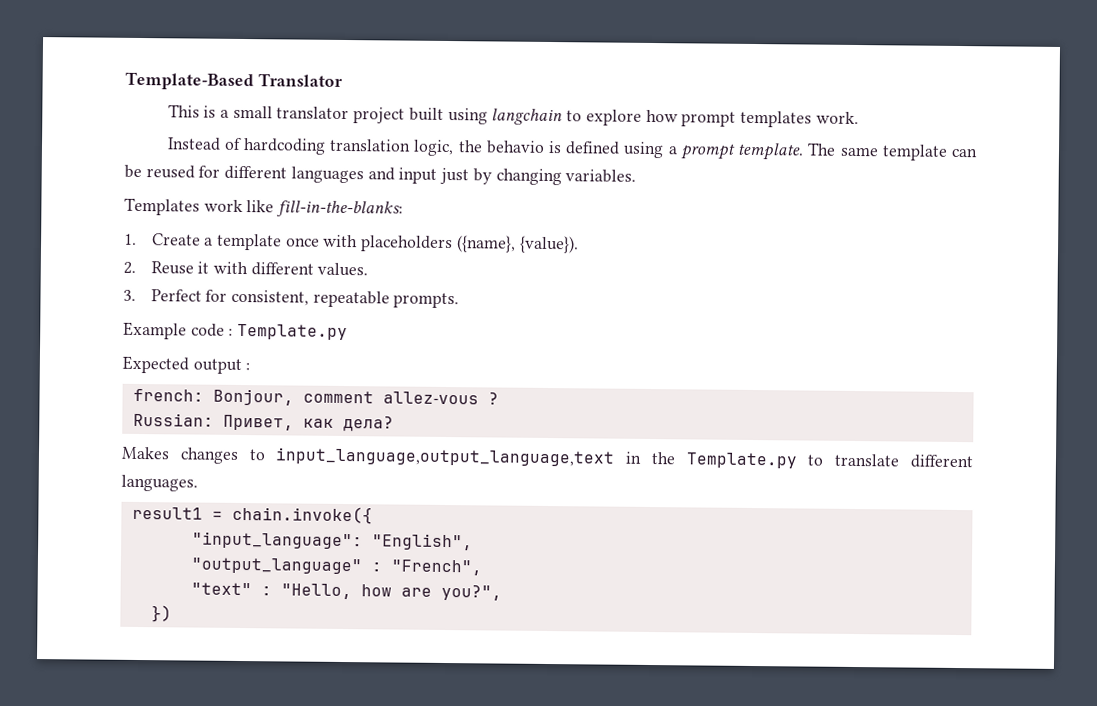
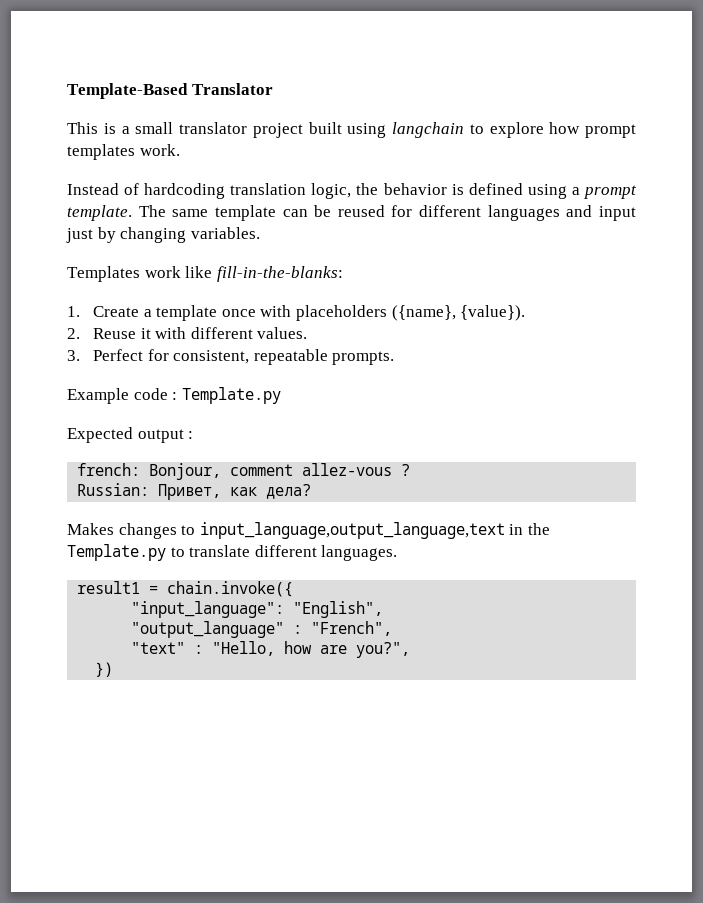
- Instead of hardcoding translation logic, the behavio is defined using a prompt template.
+ Instead of hardcoding translation logic, the behavior is defined using a prompt template.

